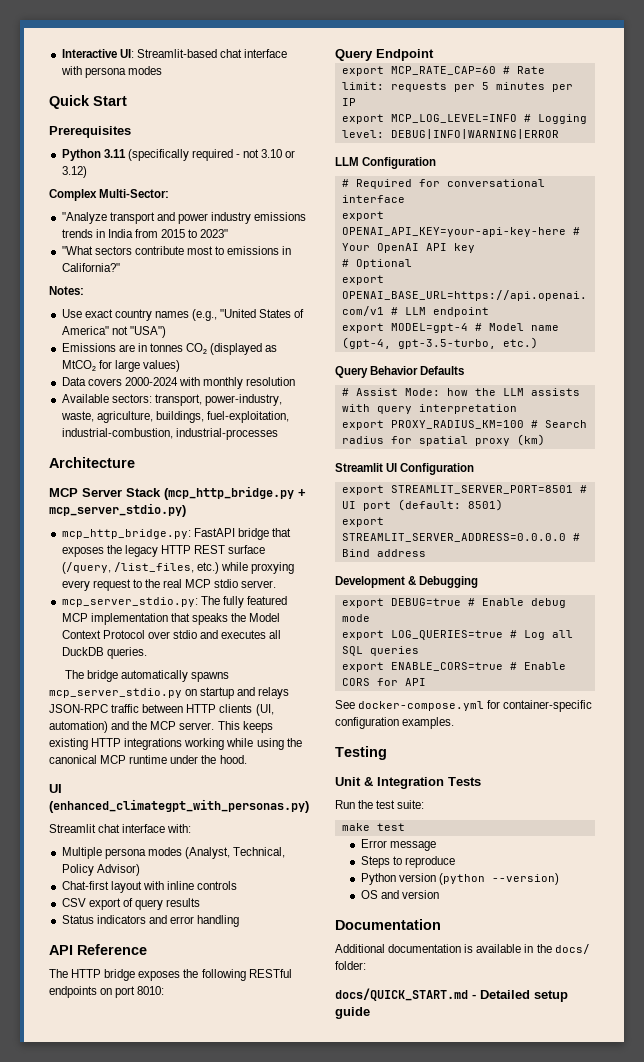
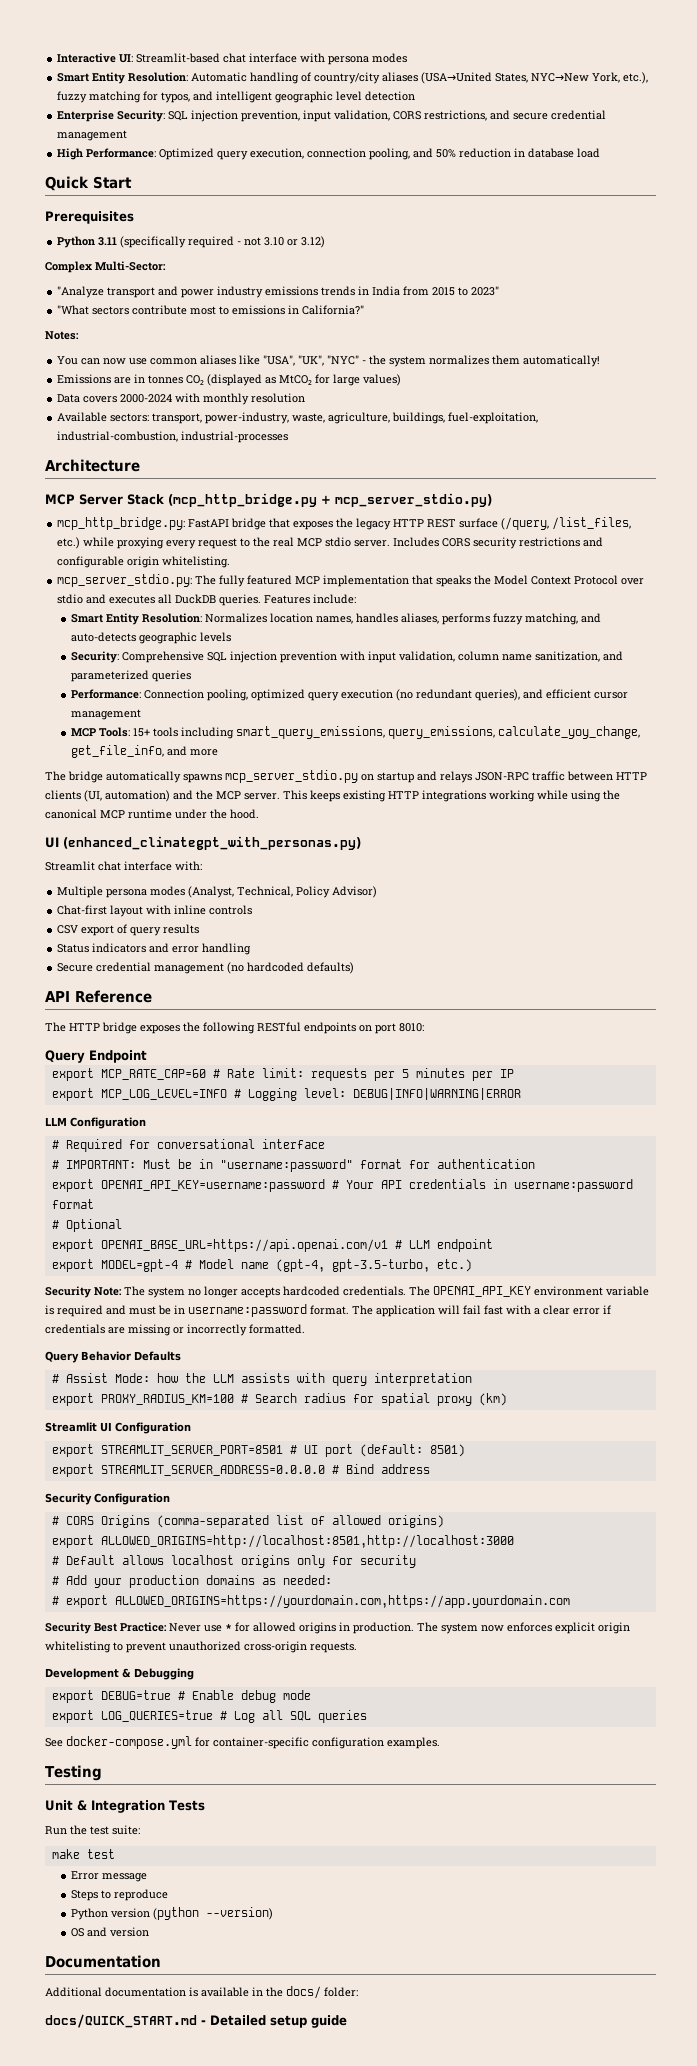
+ Smart Entity Resolution: Automatic handling of country/city aliases (USA→United States, NYC→New York, etc.), fuzzy matching for typos, and intelligent geographic level detection
+ Enterprise Security: SQL injection prevention, input validation, CORS restrictions, and secure credential management
+ High Performance: Optimized query execution, connection pooling, and 50% reduction in database load
- Use exact country names (e.g., "United States of America" not "USA")
+ You can now use common aliases like "USA", "UK", "NYC" - the system normalizes them automatically!
+ Includes CORS security restrictions and configurable origin whitelisting.
+ Features include:
+ Smart Entity Resolution: Normalizes location names, handles aliases, performs fuzzy matching, and auto-detects geographic levels
+ Security: Comprehensive SQL injection prevention with input validation, column name sanitization, and parameterized queries
+ Performance: Connection pooling, optimized query execution (no redundant queries), and efficient cursor management
+ MCP Tools: 15+ tools including smart_query_emissions, query_emissions, calculate_yoy_change, get_file_info, and more
+ Secure credential management (no hardcoded defaults)
- export OPENAI_API_KEY=your-api-key-here # Your OpenAI API key
+ # IMPORTANT: Must be in "username:password" format for authentication
+ export OPENAI_API_KEY=username:password # Your API credentials in username:password format
+ Security Note: The system no longer accepts hardcoded credentials. The OPENAI_API_KEY environment variable is required and must be in username:password format. The application will fail fast with a clear error if credentials are missing or incorrectly formatted.
+ Security Configuration
+ # CORS Origins (comma-separated list of allowed origins)
+ export ALLOWED_ORIGINS=http://localhost:8501,http://localhost:3000
+ # Default allows localhost origins only for security
+ # Add your production domains as needed:
+ # export ALLOWED_ORIGINS=https://yourdomain.com,https://app.yourdomain.com
+ Security Best Practice: Never use * for allowed origins in production. The system now enforces explicit origin whitelisting to prevent unauthorized cross-origin requests.
- export ENABLE_CORS=true # Enable CORS for API

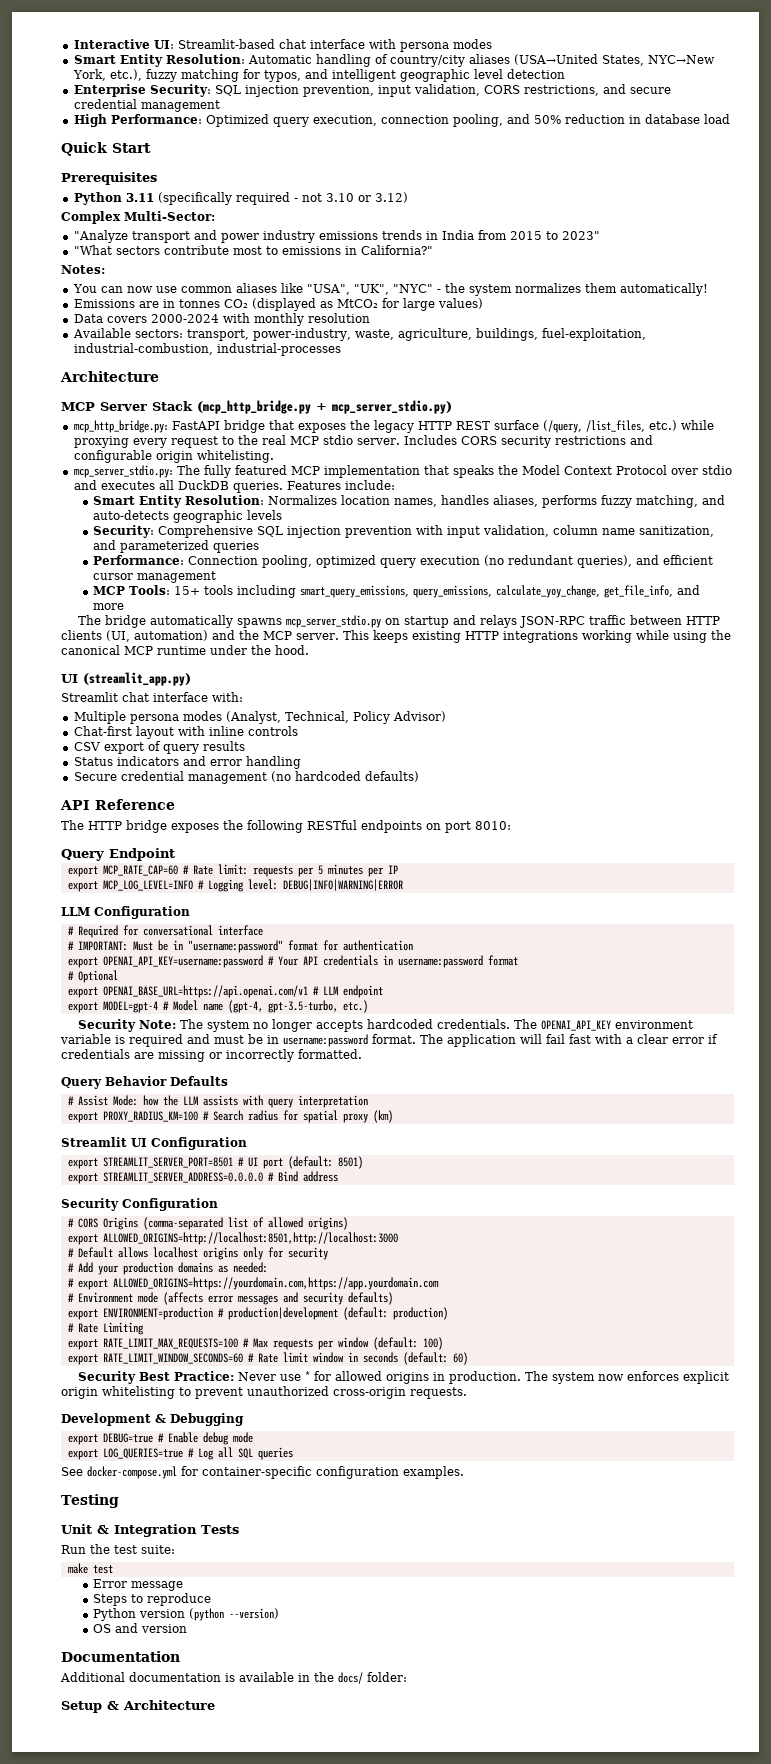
- UI (enhanced_climategpt_with_personas.py)
+ UI (streamlit_app.py)
+ # Environment mode (affects error messages and security defaults)
+ export ENVIRONMENT=production # production|development (default: production)
+ # Rate Limiting
+ export RATE_LIMIT_MAX_REQUESTS=100 # Max requests per window (default: 100)
+ export RATE_LIMIT_WINDOW_SECONDS=60 # Rate limit window in seconds (default: 60)
- docs/QUICK_START.md - Detailed setup guide
+ Setup & Architecture

